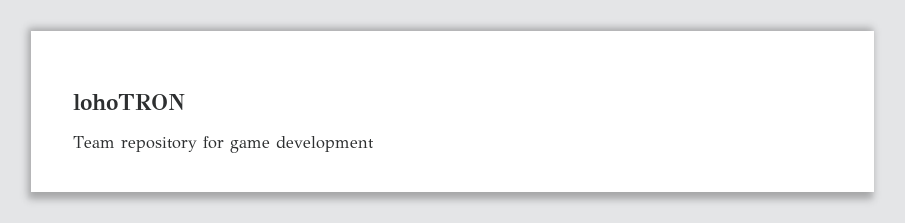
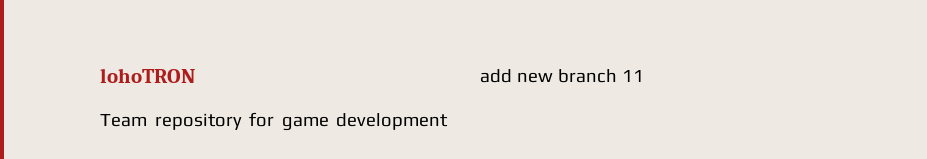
- Team repository for game development
+ Team repository for game development add new branch 11

